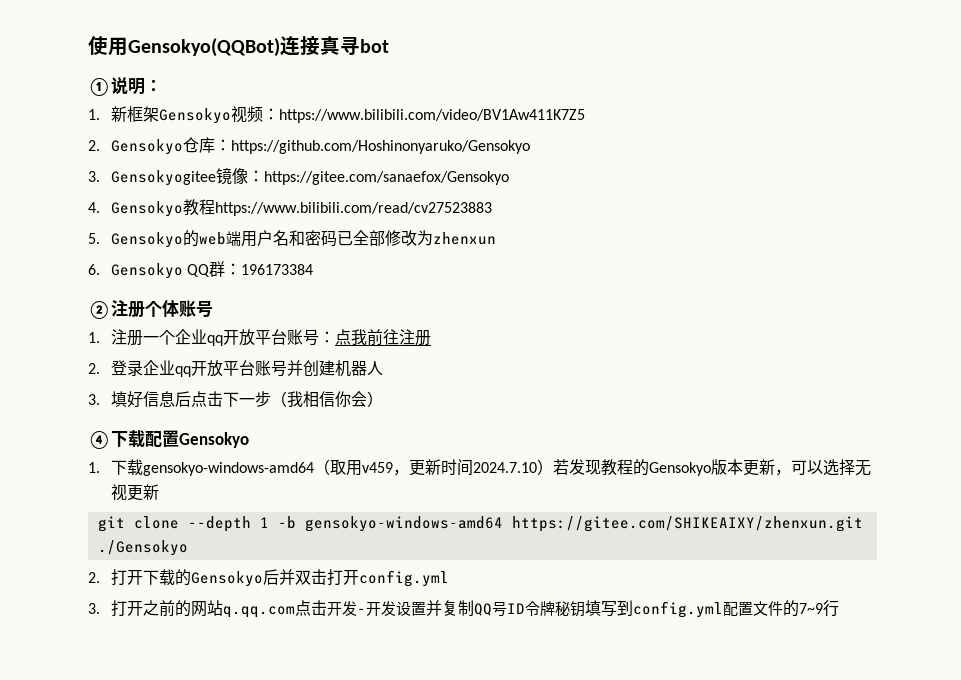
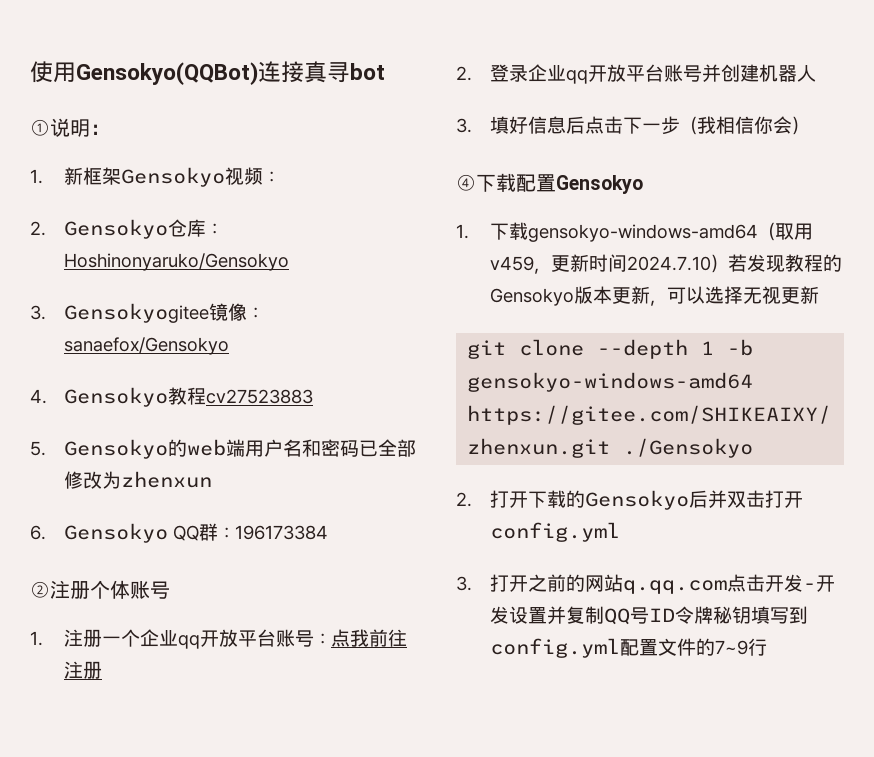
- 1.新框架Gensokyo视频：https://www.bilibili.com/video/BV1Aw411K7Z5
+ 1.新框架Gensokyo视频：
- 2. Gensokyo仓库：https://github.com/Hoshinonyaruko/Gensokyo
+ 2. Gensokyo仓库：Hoshinonyaruko/Gensokyo
- 3. Gensokyogitee镜像：https://gitee.com/sanaefox/Gensokyo
+ 3. Gensokyogitee镜像：sanaefox/Gensokyo
- 4. Gensokyo教程https://www.bilibili.com/read/cv27523883
+ 4. Gensokyo教程cv27523883

